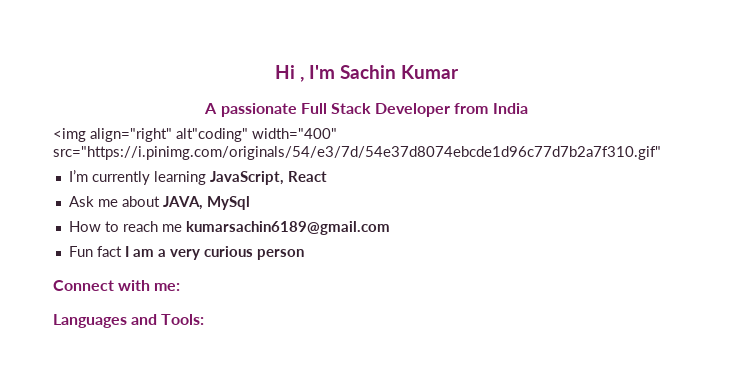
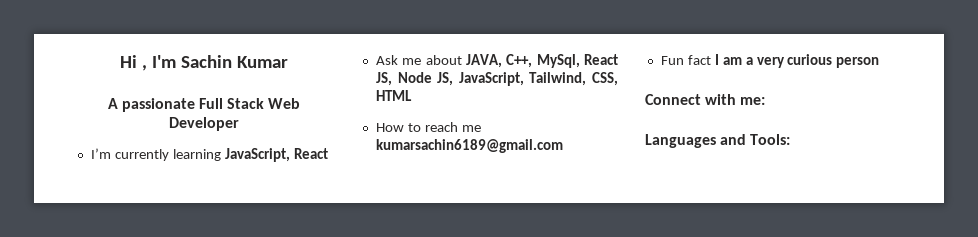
- A passionate Full Stack Developer from India
- <img align="right" alt"coding" width="400" src="https://i.pinimg.com/originals/54/e3/7d/54e37d8074ebcde1d96c77d7b2a7f310.gif"
+ A passionate Full Stack Web Developer
- Ask me about JAVA, MySql
+ Ask me about JAVA, C++, MySql, React JS, Node JS, JavaScript, Tailwind, CSS, HTML

